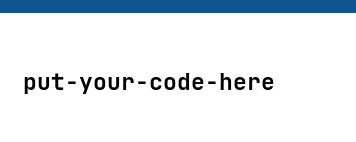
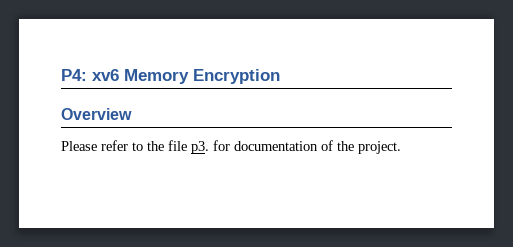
- put-your-code-here
+ P4: xv6 Memory Encryption
+ Overview
+ Please refer to the file p3. for documentation of the project.

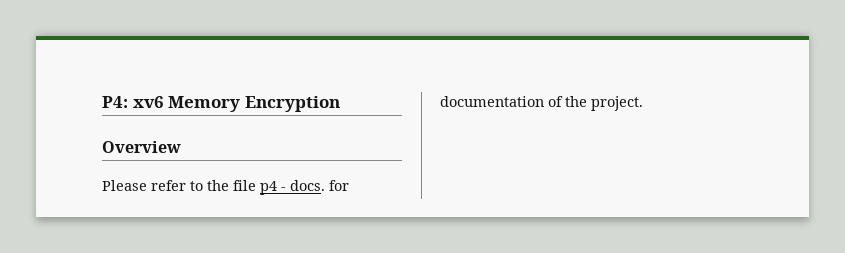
- Please refer to the file p3. for documentation of the project.
+ Please refer to the file p4 - docs. for documentation of the project.

